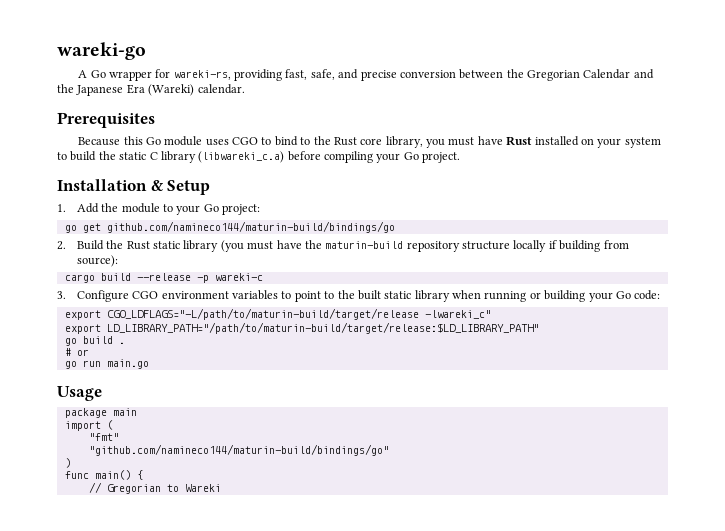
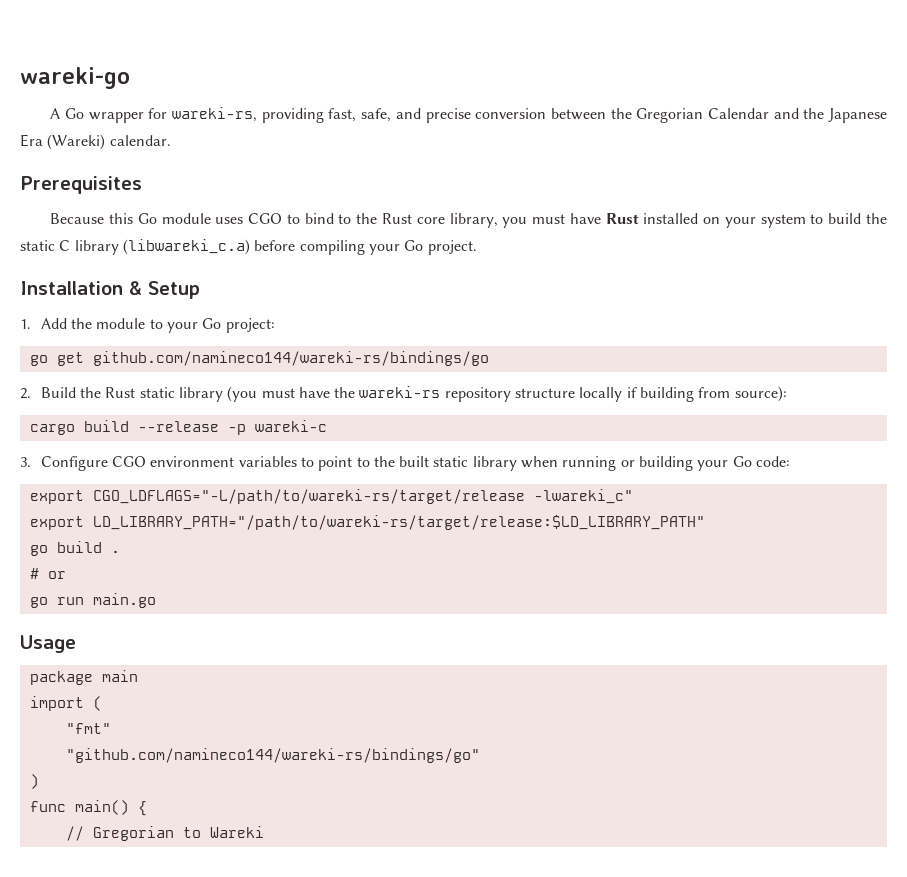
- go get github.com/namineco144/maturin-build/bindings/go
+ go get github.com/namineco144/wareki-rs/bindings/go
- 2. Build the Rust static library (you must have the maturin-build repository structure locally if building from source):
+ 2. Build the Rust static library (you must have the wareki-rs repository structure locally if building from source):
- export CGO_LDFLAGS="-L/path/to/maturin-build/target/release -lwareki_c"
+ export CGO_LDFLAGS="-L/path/to/wareki-rs/target/release -lwareki_c"
- export LD_LIBRARY_PATH="/path/to/maturin-build/target/release:$LD_LIBRARY_PATH"
+ export LD_LIBRARY_PATH="/path/to/wareki-rs/target/release:$LD_LIBRARY_PATH"
- "github.com/namineco144/maturin-build/bindings/go"
+ "github.com/namineco144/wareki-rs/bindings/go"

